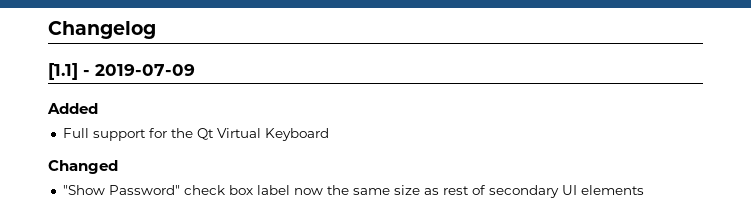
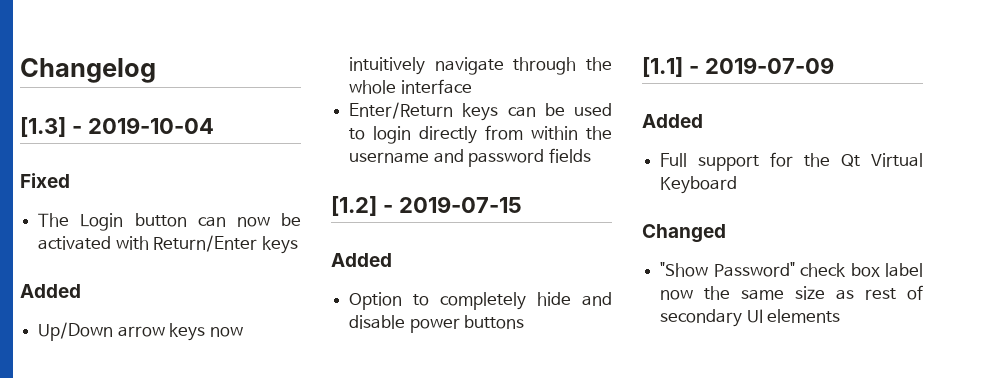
+ [1.3] - 2019-10-04
+ Fixed
+ The Login button can now be activated with Return/Enter keys
+ Added
+ Up/Down arrow keys now intuitively navigate through the whole interface
+ Enter/Return keys can be used to login directly from within the username and password fields
+ [1.2] - 2019-07-15
+ Added
+ Option to completely hide and disable power buttons

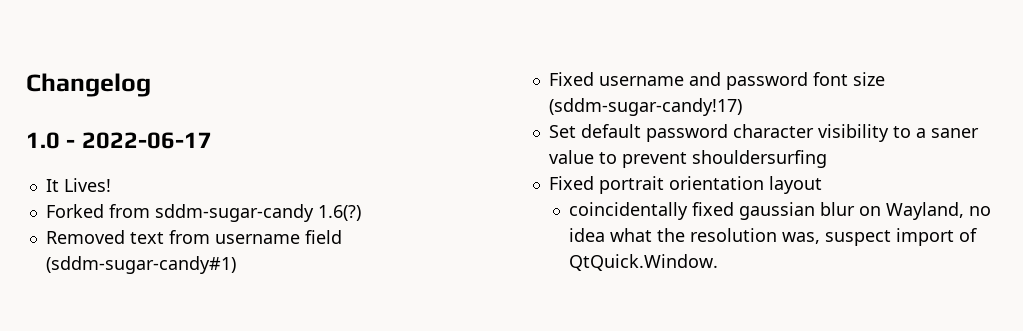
- [1.3] - 2019-10-04
- Fixed
- The Login button can now be activated with Return/Enter keys
- Added
- Up/Down arrow keys now intuitively navigate through the whole interface
- Enter/Return keys can be used to login directly from within the username and password fields
- [1.2] - 2019-07-15
- Added
- Option to completely hide and disable power buttons
- [1.1] - 2019-07-09
- Added
- Full support for the Qt Virtual Keyboard
- Changed
- "Show Password" check box label now the same size as rest of secondary UI elements
+ 1.0 - 2022-06-17
+ It Lives!
+ Forked from sddm-sugar-candy 1.6(?)
+ Removed text from username field (sddm-sugar-candy#1)
+ Fixed username and password font size (sddm-sugar-candy!17)
+ Set default password character visibility to a saner value to prevent shouldersurfing
+ Fixed portrait orientation layout
+ coincidentally fixed gaussian blur on Wayland, no idea what the resolution was, suspect import of QtQuick.Window.

